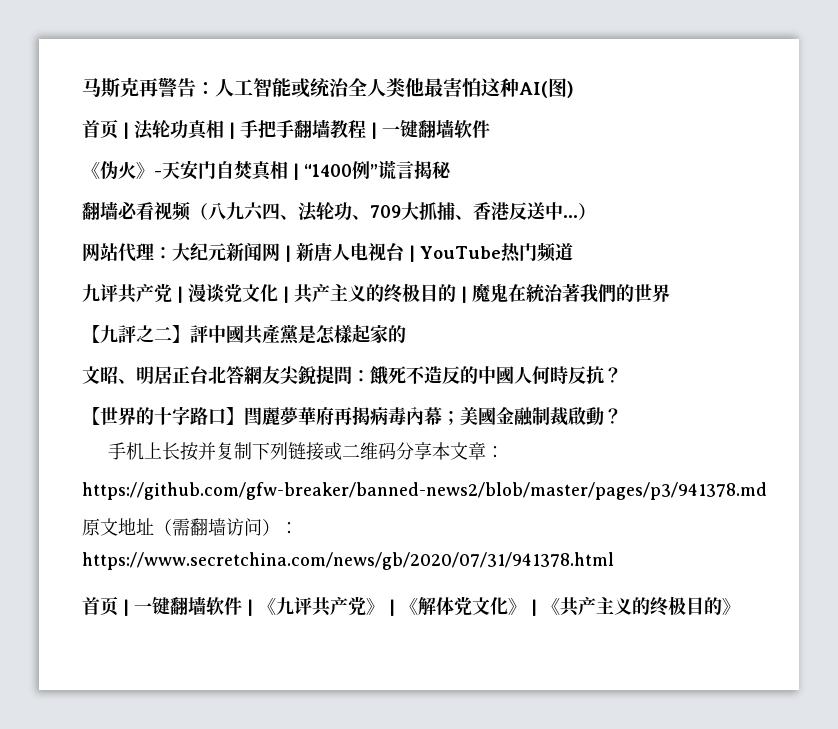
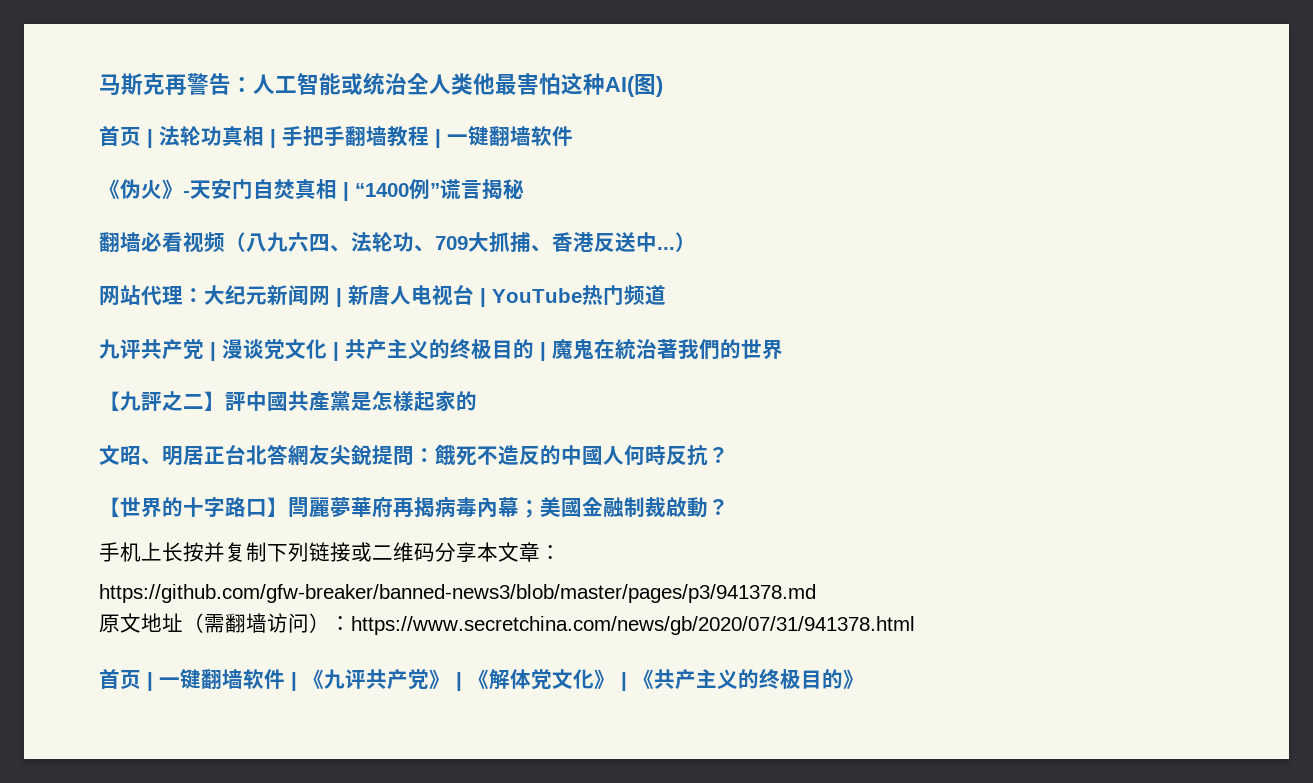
- https://github.com/gfw-breaker/banned-news2/blob/master/pages/p3/941378.md
+ https://github.com/gfw-breaker/banned-news3/blob/master/pages/p3/941378.md

